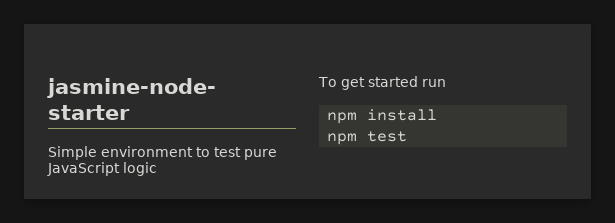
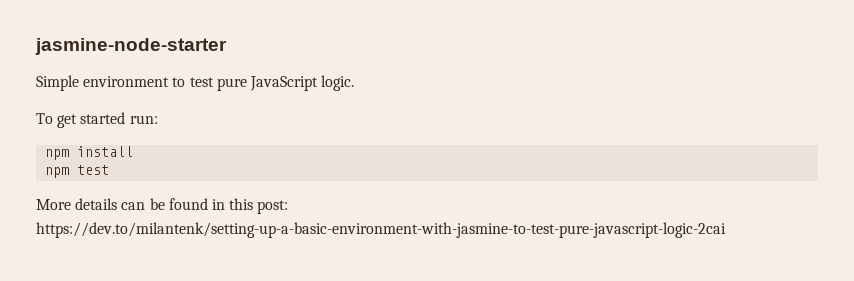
- Simple environment to test pure JavaScript logic
+ Simple environment to test pure JavaScript logic.
- To get started run
+ To get started run:
+ More details can be found in this post: https://dev.to/milantenk/setting-up-a-basic-environment-with-jasmine-to-test-pure-javascript-logic-2cai

